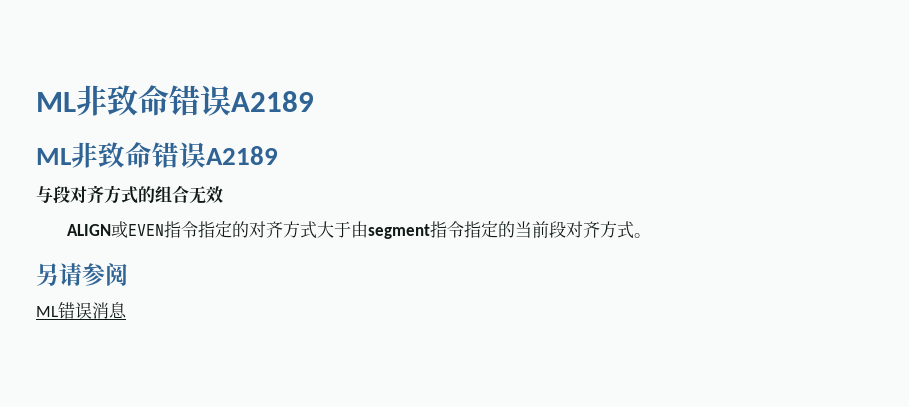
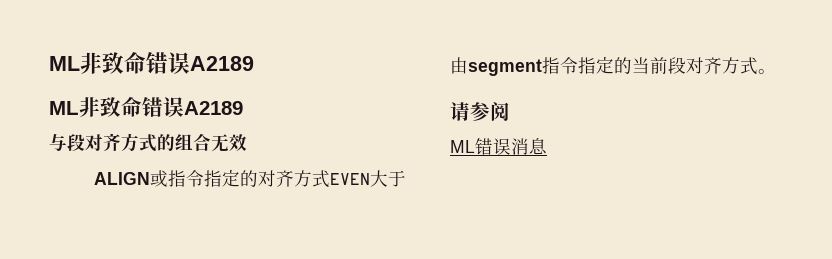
- ALIGN或EVEN指令指定的对齐方式大于由segment指令指定的当前段对齐方式。
+ ALIGN或指令指定的对齐方式EVEN大于由segment指令指定的当前段对齐方式。
- 另请参阅
+ 请参阅

